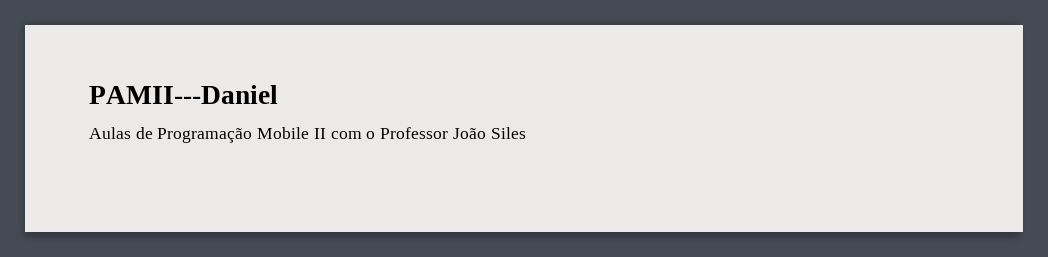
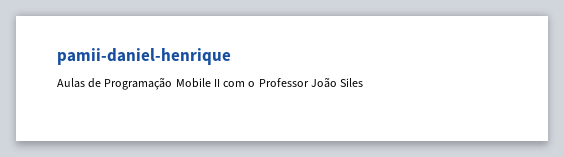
- PAMII---Daniel
+ pamii-daniel-henrique

